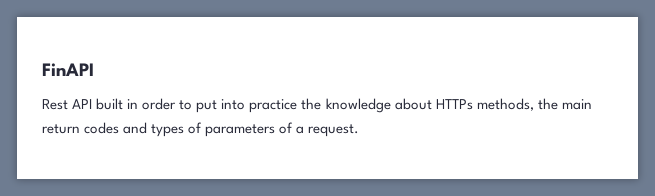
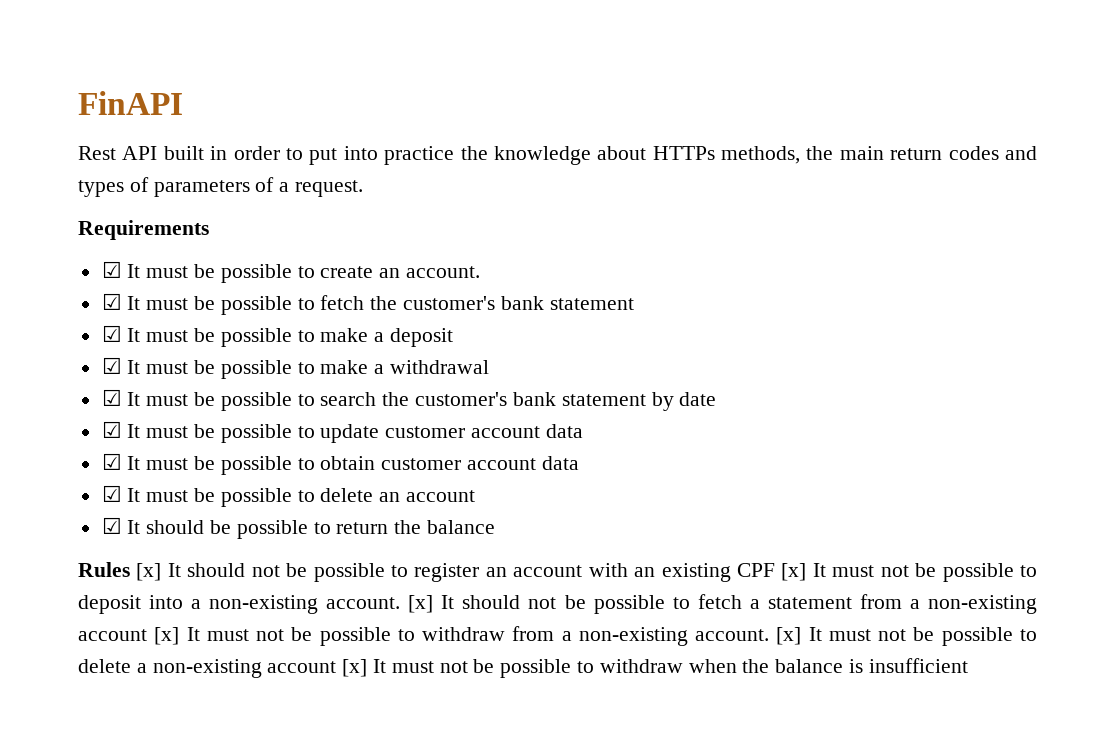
+ Requirements
+ ☑ It must be possible to create an account.
+ ☑ It must be possible to fetch the customer's bank statement
+ ☑ It must be possible to make a deposit
+ ☑ It must be possible to make a withdrawal
+ ☑ It must be possible to search the customer's bank statement by date
+ ☑ It must be possible to update customer account data
+ ☑ It must be possible to obtain customer account data
+ ☑ It must be possible to delete an account
+ ☑ It should be possible to return the balance
+ Rules [x] It should not be possible to register an account with an existing CPF [x] It must not be possible to deposit into a non-existing account. [x] It should not be possible to fetch a statement from a non-existing account [x] It must not be possible to withdraw from a non-existing account. [x] It must not be possible to delete a non-existing account [x] It must not be possible to withdraw when the balance is insufficient

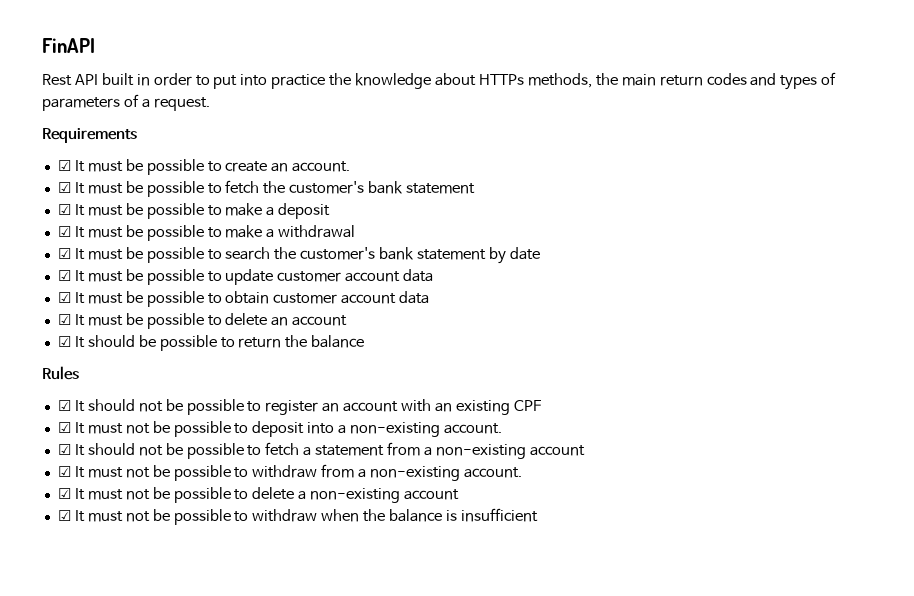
- Rules [x] It should not be possible to register an account with an existing CPF [x] It must not be possible to deposit into a non-existing account. [x] It should not be possible to fetch a statement from a non-existing account [x] It must not be possible to withdraw from a non-existing account. [x] It must not be possible to delete a non-existing account [x] It must not be possible to withdraw when the balance is insufficient
+ Rules
+ ☑ It should not be possible to register an account with an existing CPF
+ ☑ It must not be possible to deposit into a non-existing account.
+ ☑ It should not be possible to fetch a statement from a non-existing account
+ ☑ It must not be possible to withdraw from a non-existing account.
+ ☑ It must not be possible to delete a non-existing account
+ ☑ It must not be possible to withdraw when the balance is insufficient

